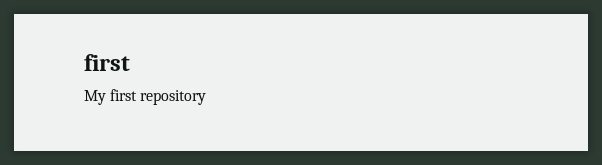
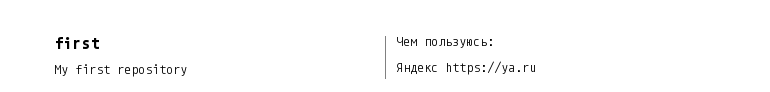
+ Чем пользуюсь:
+ Яндекс https://ya.ru

